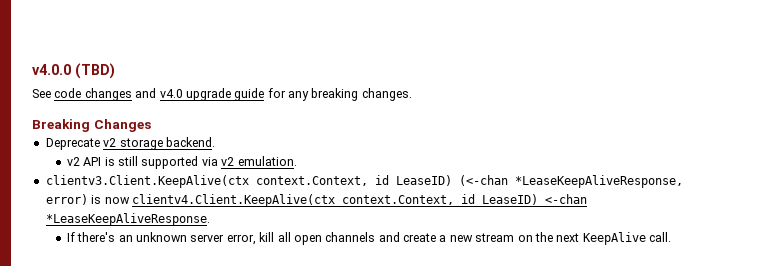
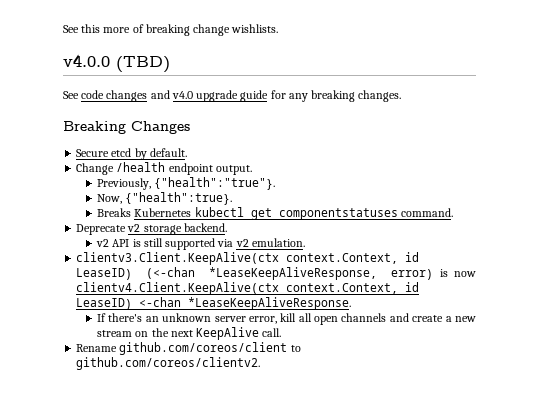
+ See this more of breaking change wishlists.
+ Secure etcd by default.
+ Change /health endpoint output.
+ Previously, {"health":"true"}.
+ Now, {"health":true}.
+ Breaks Kubernetes kubectl get componentstatuses command.
+ Rename github.com/coreos/client to github.com/coreos/clientv2.

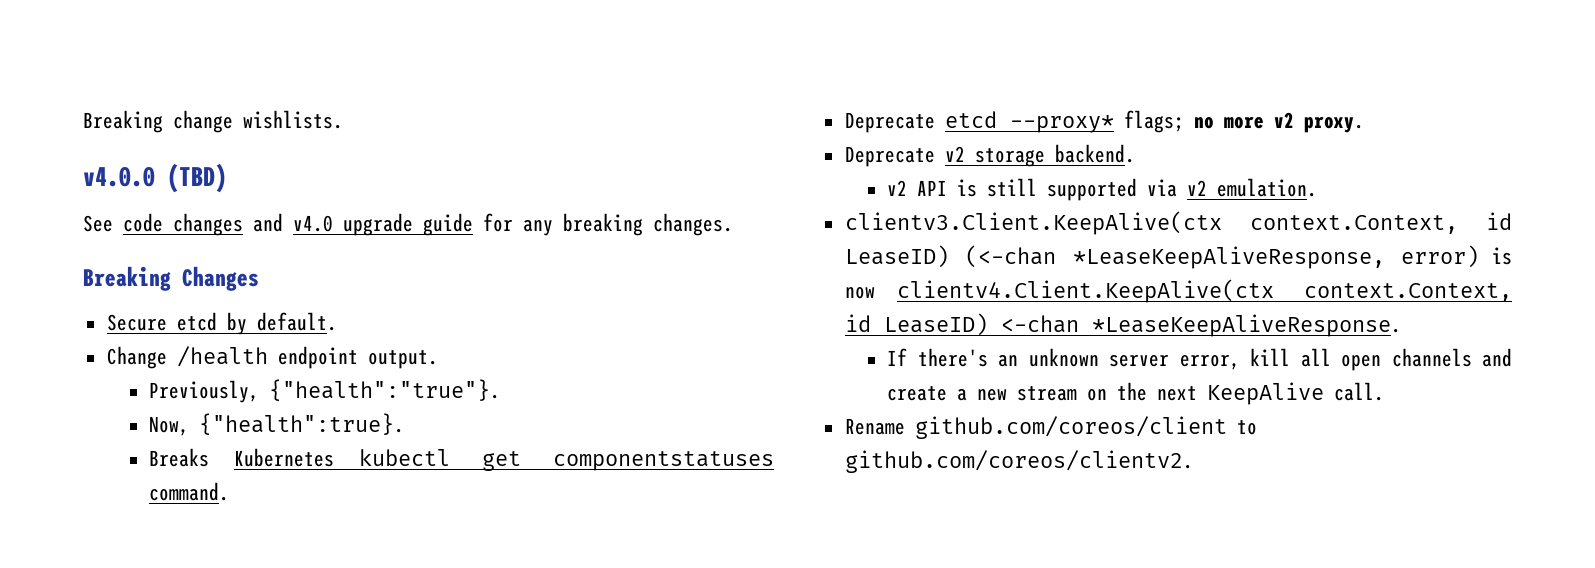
- See this more of breaking change wishlists.
+ Breaking change wishlists.
+ Deprecate etcd --proxy* flags; no more v2 proxy.

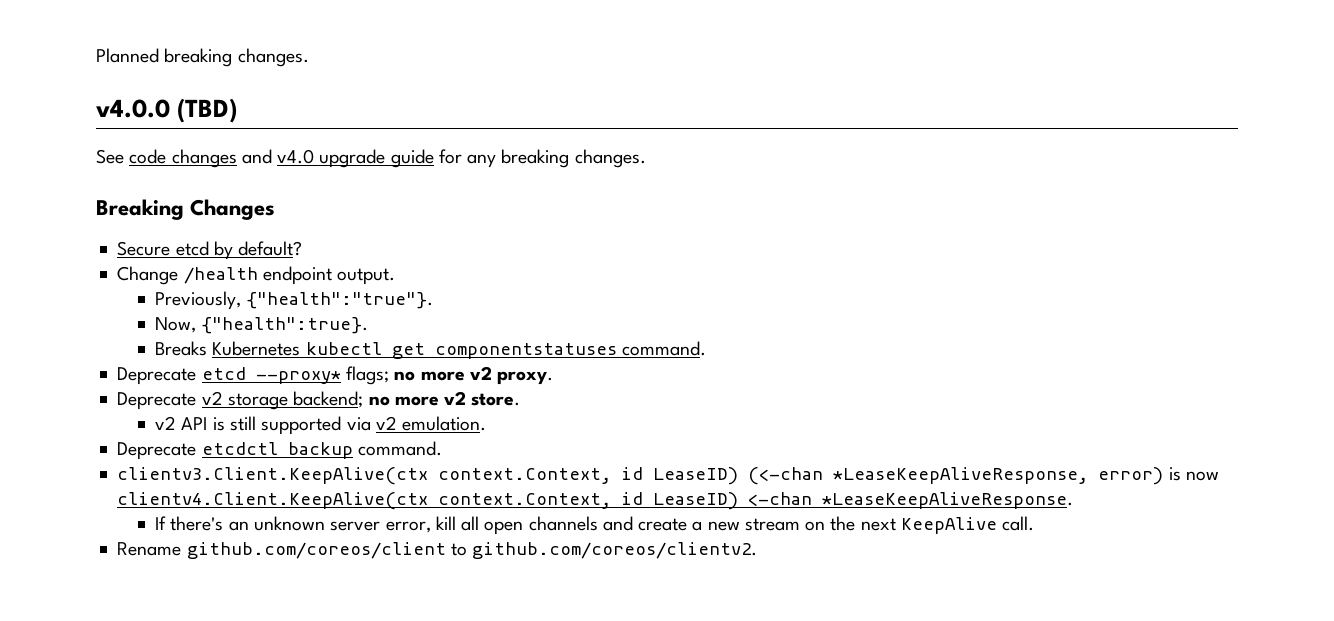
- Breaking change wishlists.
+ Planned breaking changes.
- Secure etcd by default.
+ Secure etcd by default?
- Deprecate v2 storage backend.
+ Deprecate v2 storage backend; no more v2 store.
+ Deprecate etcdctl backup command.

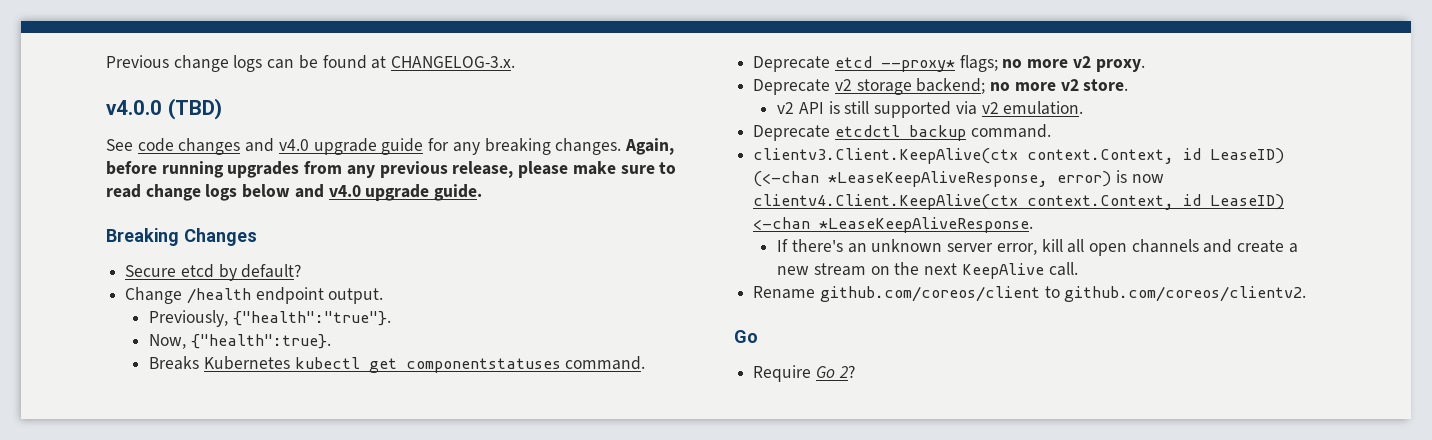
- Planned breaking changes.
+ Previous change logs can be found at CHANGELOG-3.x.
+ Again, before running upgrades from any previous release, please make sure to read change logs below and v4.0 upgrade guide.
  Rename github.com/coreos/client to github.com/coreos/clientv2.
+ Go
+ Require Go 2?

